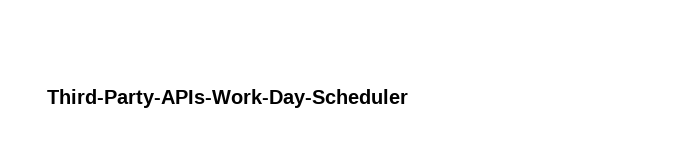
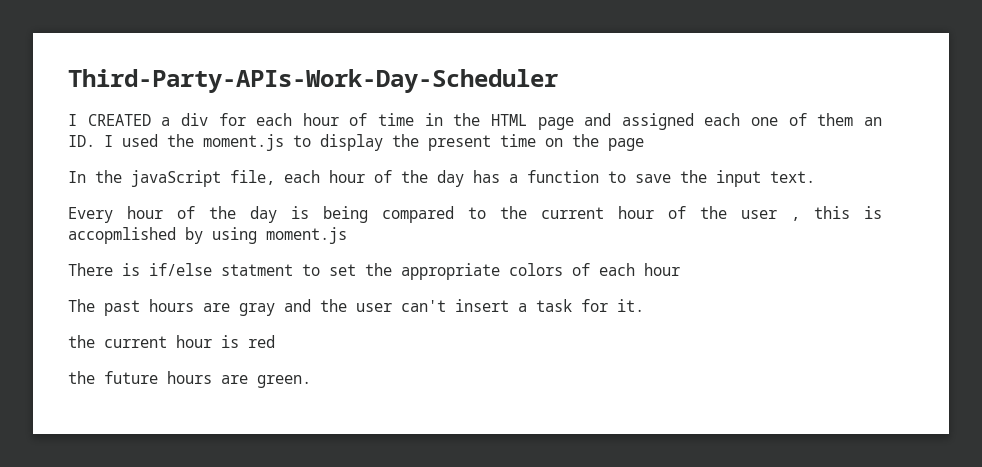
+ I CREATED a div for each hour of time in the HTML page and assigned each one of them an ID. I used the moment.js to display the present time on the page
+ In the javaScript file, each hour of the day has a function to save the input text.
+ Every hour of the day is being compared to the current hour of the user , this is accopmlished by using moment.js
+ There is if/else statment to set the appropriate colors of each hour
+ The past hours are gray and the user can't insert a task for it.
+ the current hour is red
+ the future hours are green.

